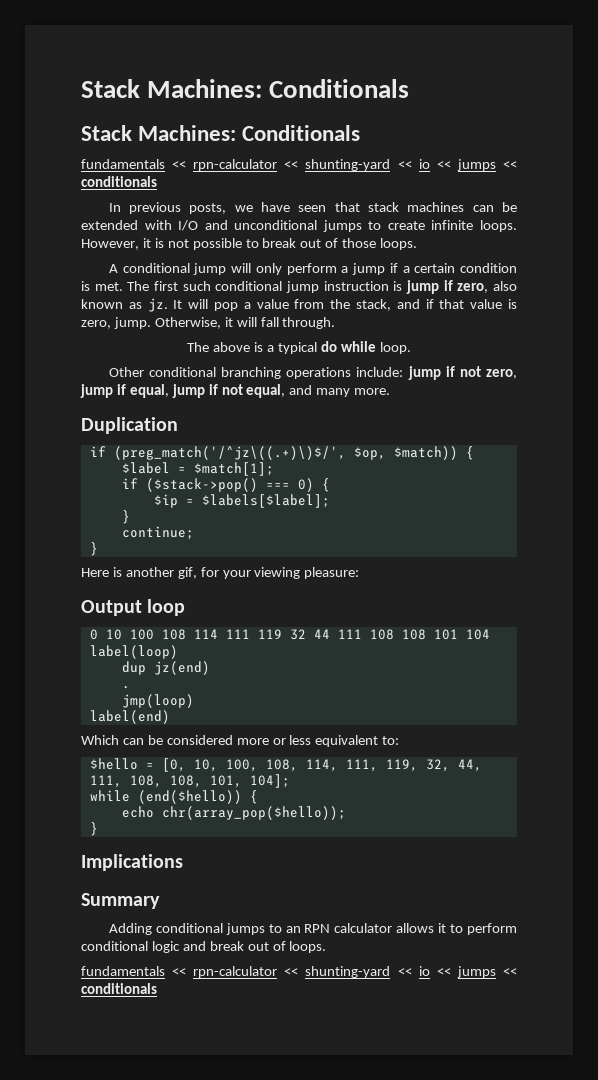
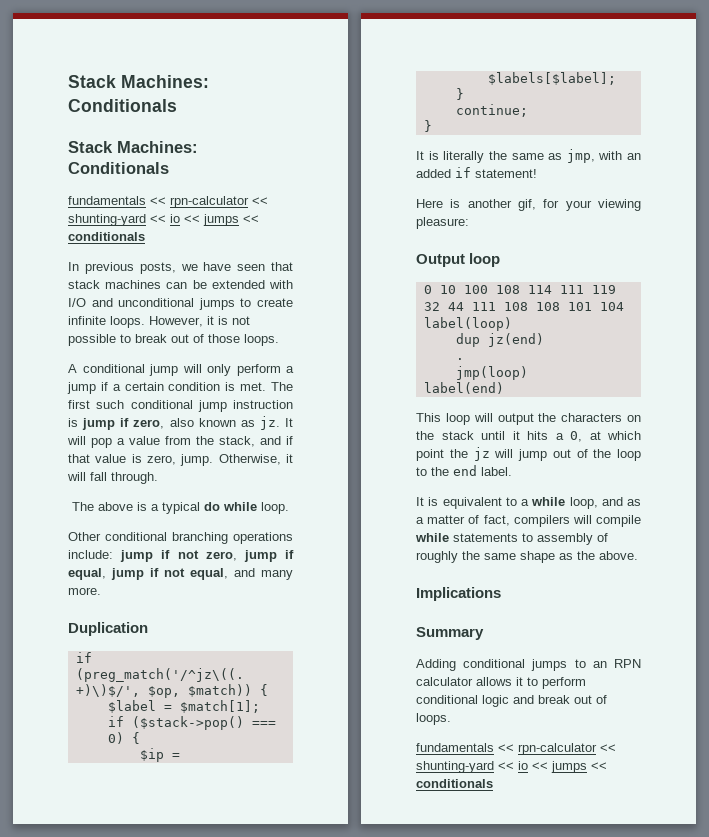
+ It is literally the same as jmp, with an added if statement!
- Which can be considered more or less equivalent to:
- $hello = [0, 10, 100, 108, 114, 111, 119, 32, 44, 111, 108, 108, 101, 104];
- while (end($hello)) {
- echo chr(array_pop($hello));
- }
+ This loop will output the characters on the stack until it hits a 0, at which point the jz will jump out of the loop to the end label.
+ It is equivalent to a while loop, and as a matter of fact, compilers will compile while statements to assembly of roughly the same shape as the above.

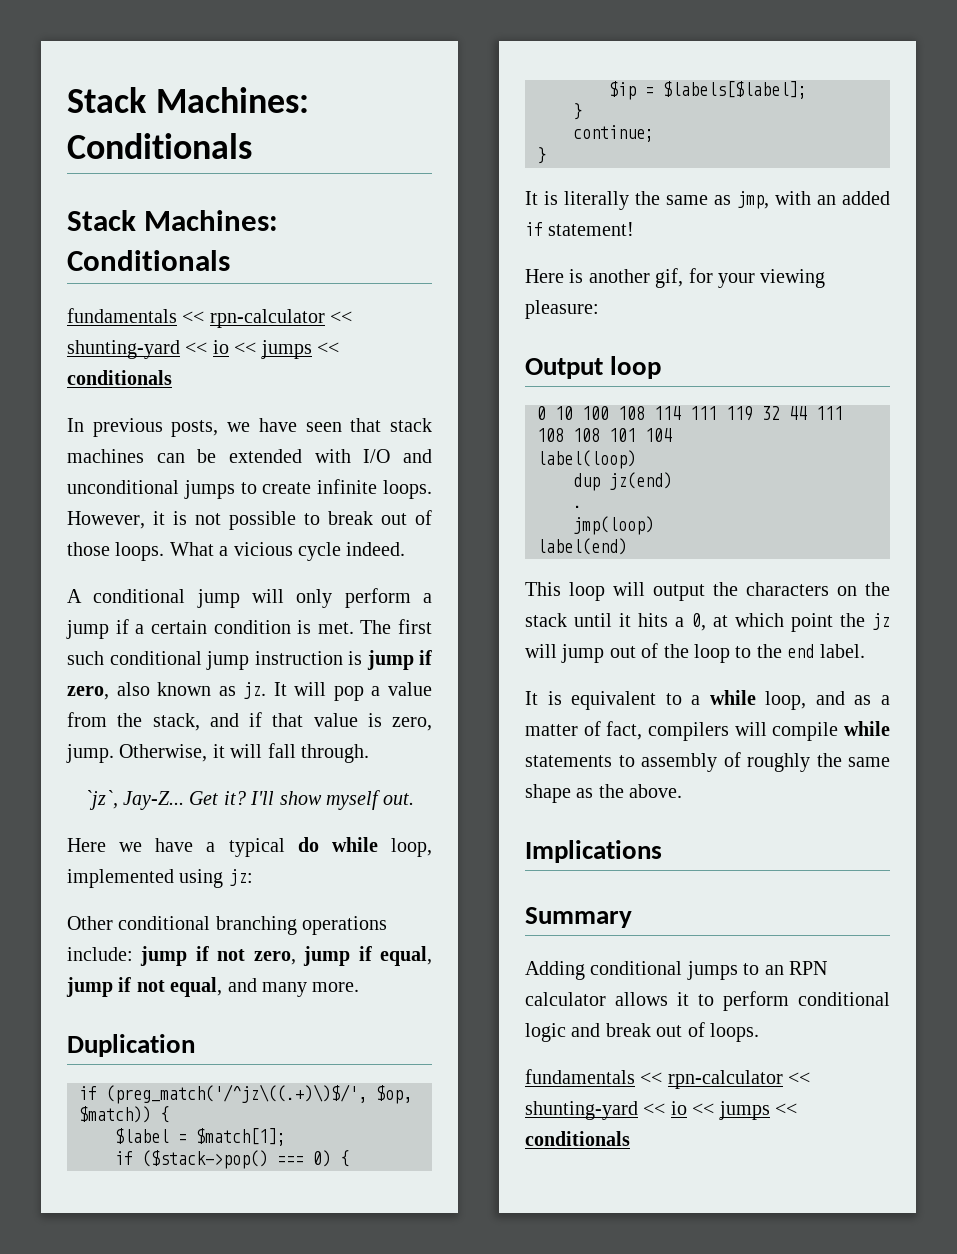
+ What a vicious cycle indeed.
- The above is a typical do while loop.
+ `jz`, Jay-Z... Get it? I'll show myself out.
+ Here we have a typical do while loop, implemented using jz:

